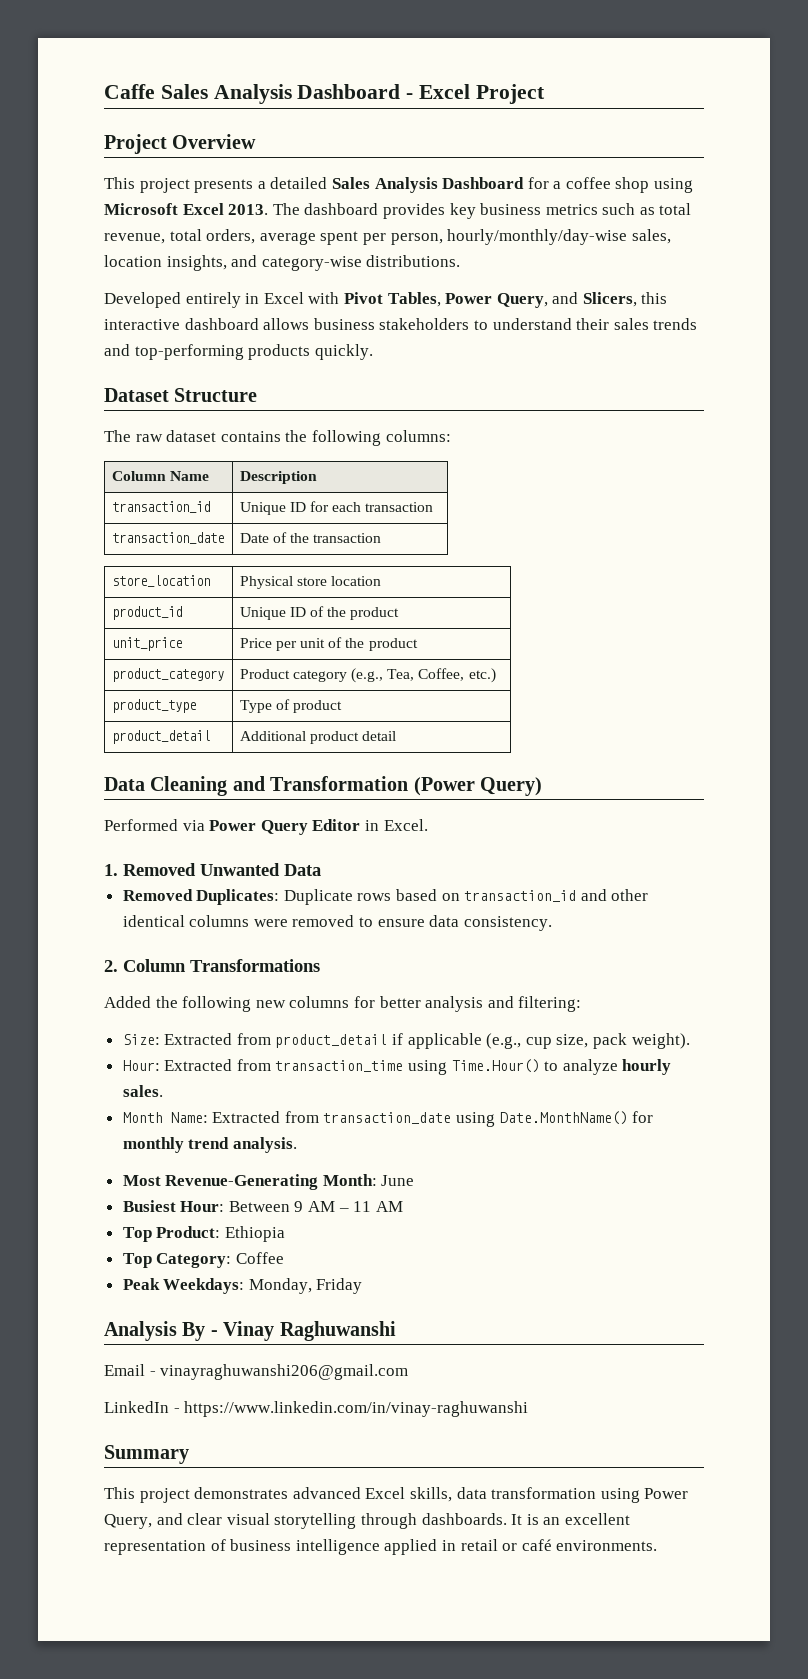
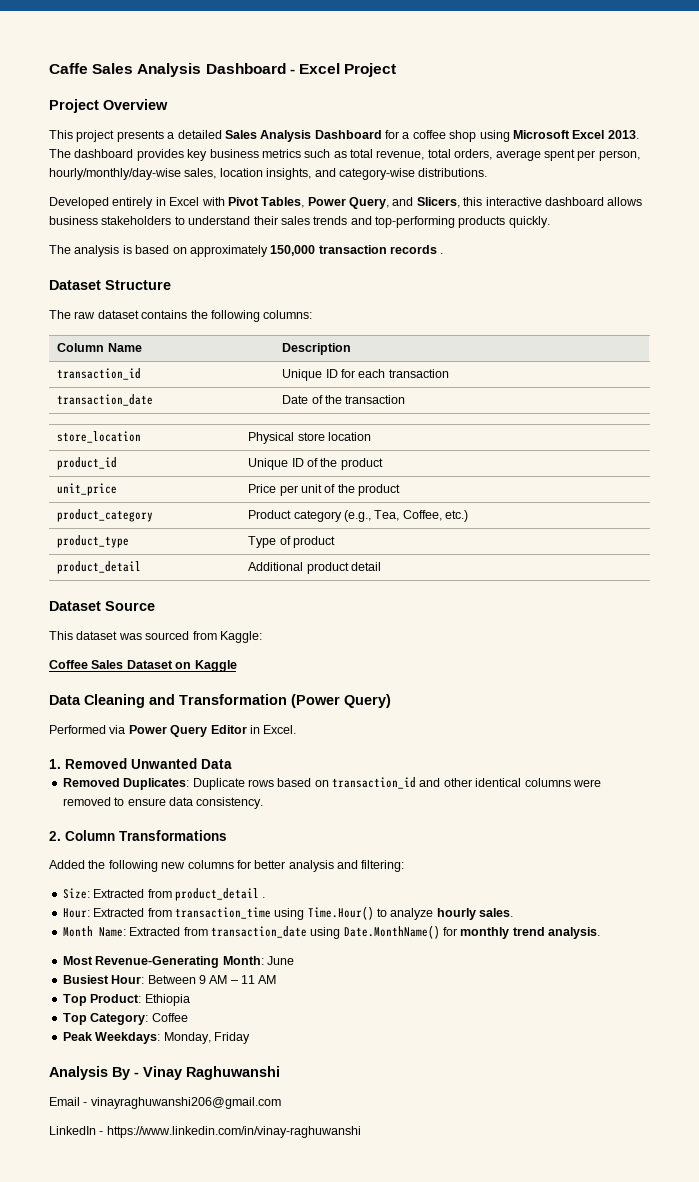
+ The analysis is based on approximately 150,000 transaction records .
+ Dataset Source
+ This dataset was sourced from Kaggle:
+ Coffee Sales Dataset on Kaggle
- Size: Extracted from product_detail if applicable (e.g., cup size, pack weight).
+ Size: Extracted from product_detail .
- Summary
- This project demonstrates advanced Excel skills, data transformation using Power Query, and clear visual storytelling through dashboards. It is an excellent representation of business intelligence applied in retail or café environments.

